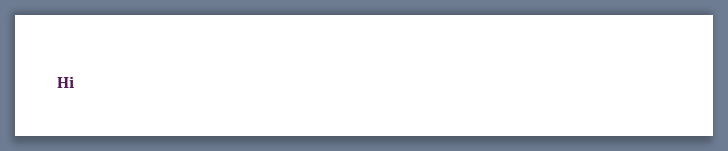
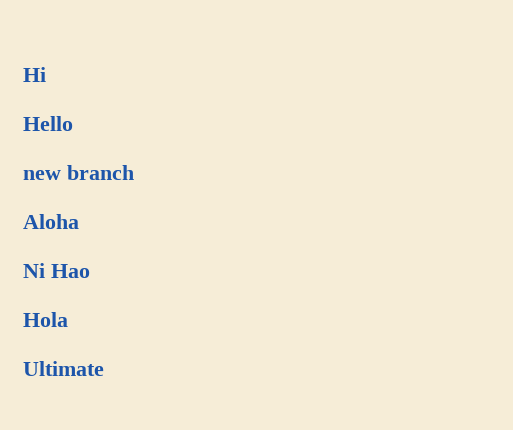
+ Hello
+ new branch
+ Aloha
+ Ni Hao
+ Hola
+ Ultimate

